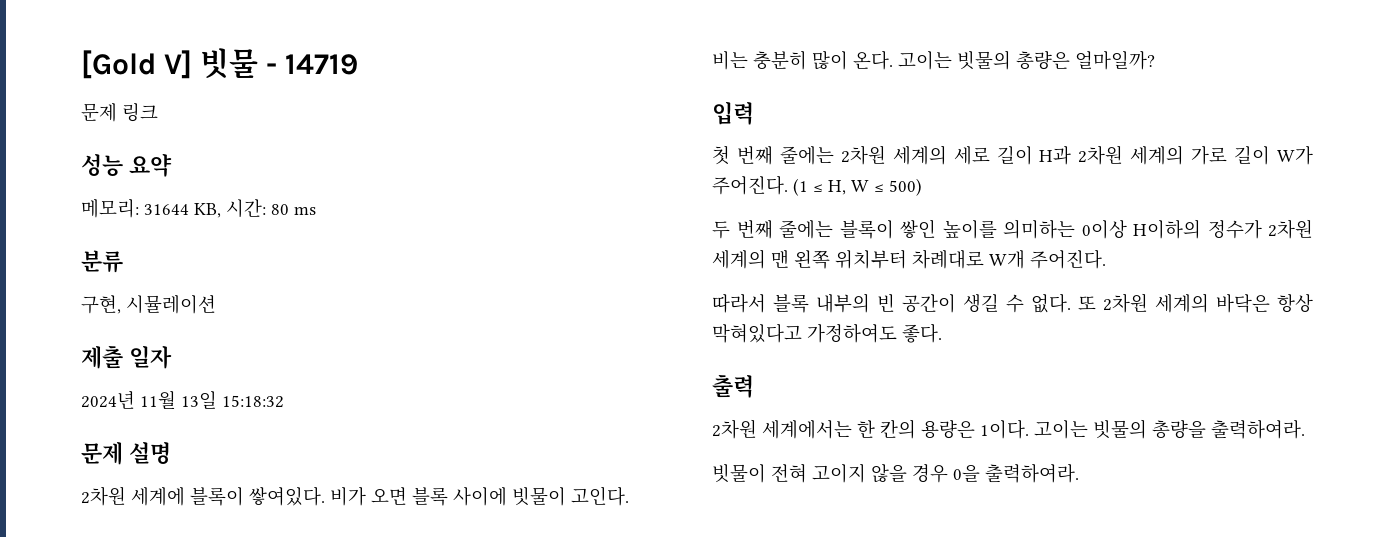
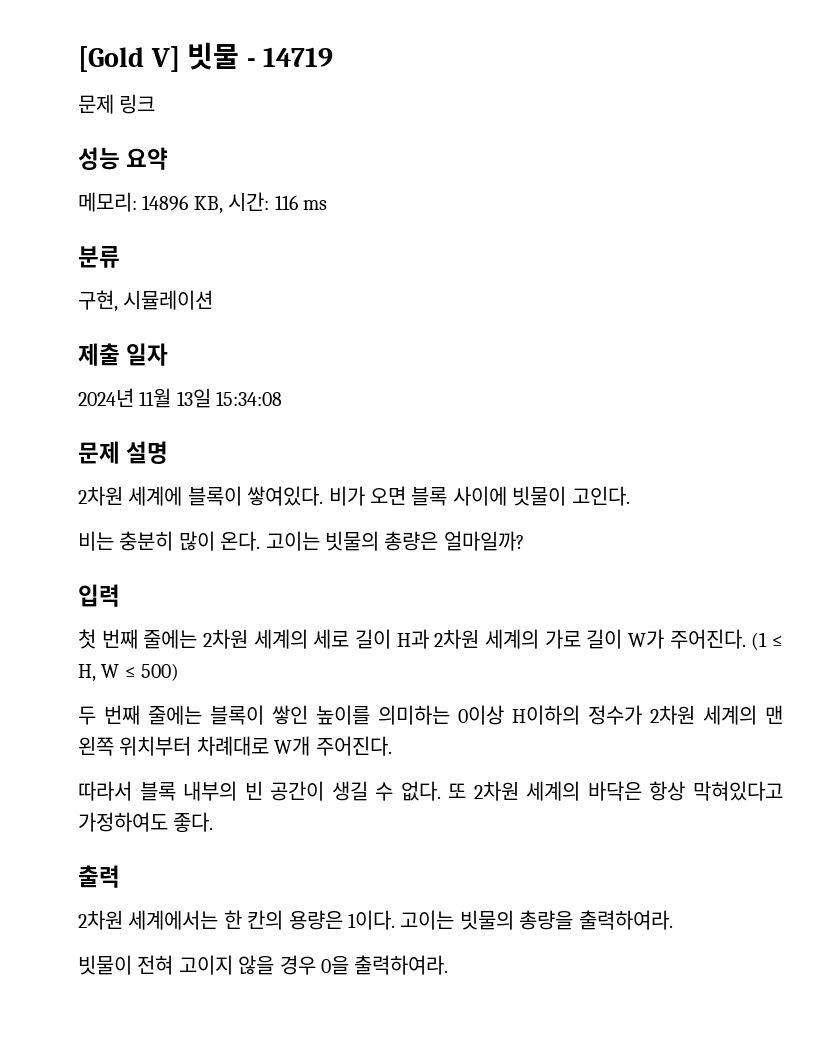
- 메모리: 31644 KB, 시간: 80 ms
+ 메모리: 14896 KB, 시간: 116 ms
- 2024년 11월 13일 15:18:32
+ 2024년 11월 13일 15:34:08

